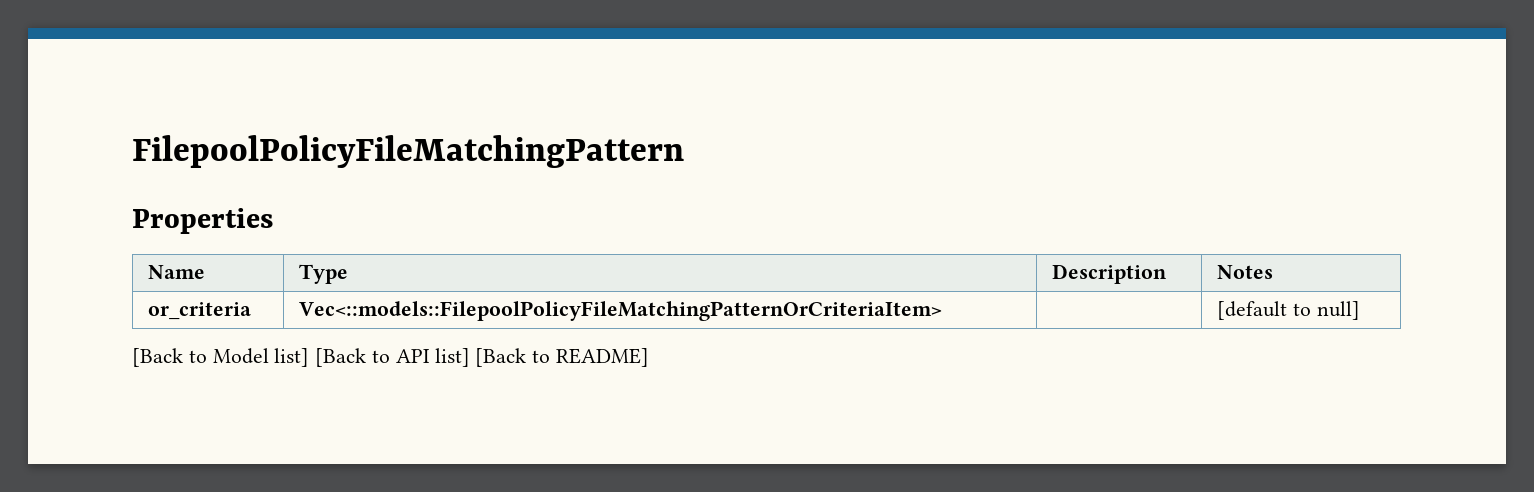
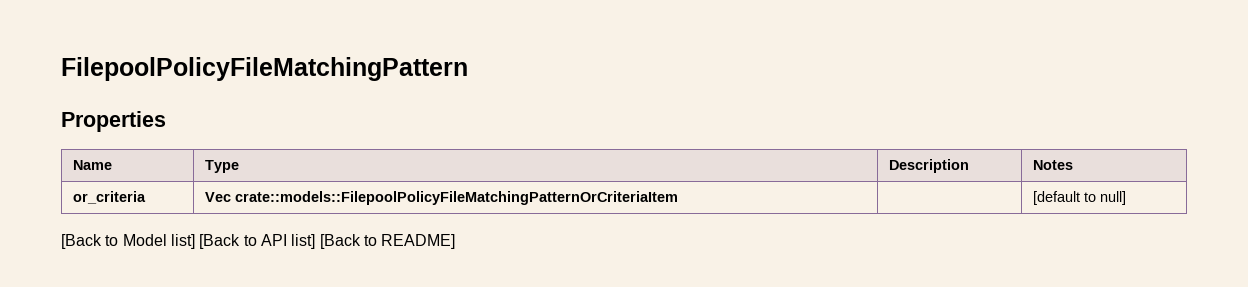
- or_criteria | Vec<::models::FilepoolPolicyFileMatchingPatternOrCriteriaItem> | | [default to null]
+ or_criteria | Vec crate::models::FilepoolPolicyFileMatchingPatternOrCriteriaItem | | [default to null]

